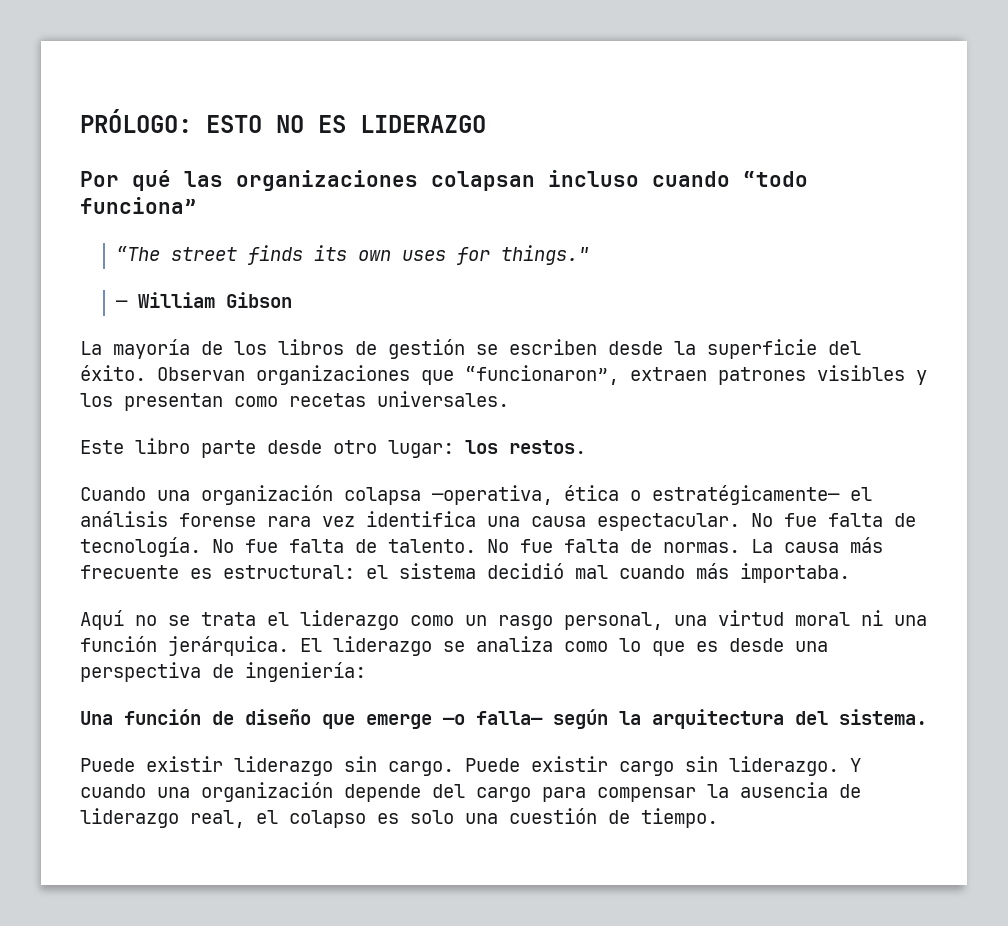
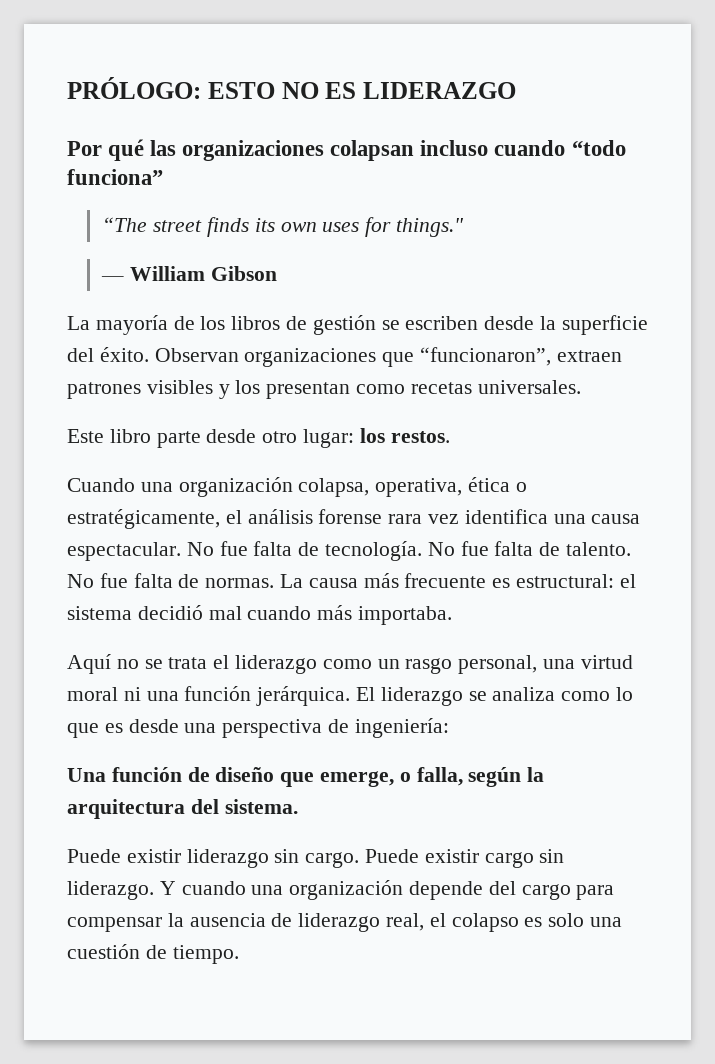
- Cuando una organización colapsa —operativa, ética o estratégicamente— el análisis forense rara vez identifica una causa espectacular.
+ Cuando una organización colapsa, operativa, ética o estratégicamente, el análisis forense rara vez identifica una causa espectacular.
- Una función de diseño que emerge —o falla— según la arquitectura del sistema.
+ Una función de diseño que emerge, o falla, según la arquitectura del sistema.

